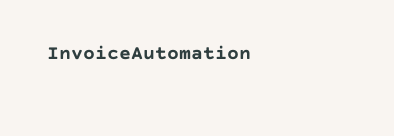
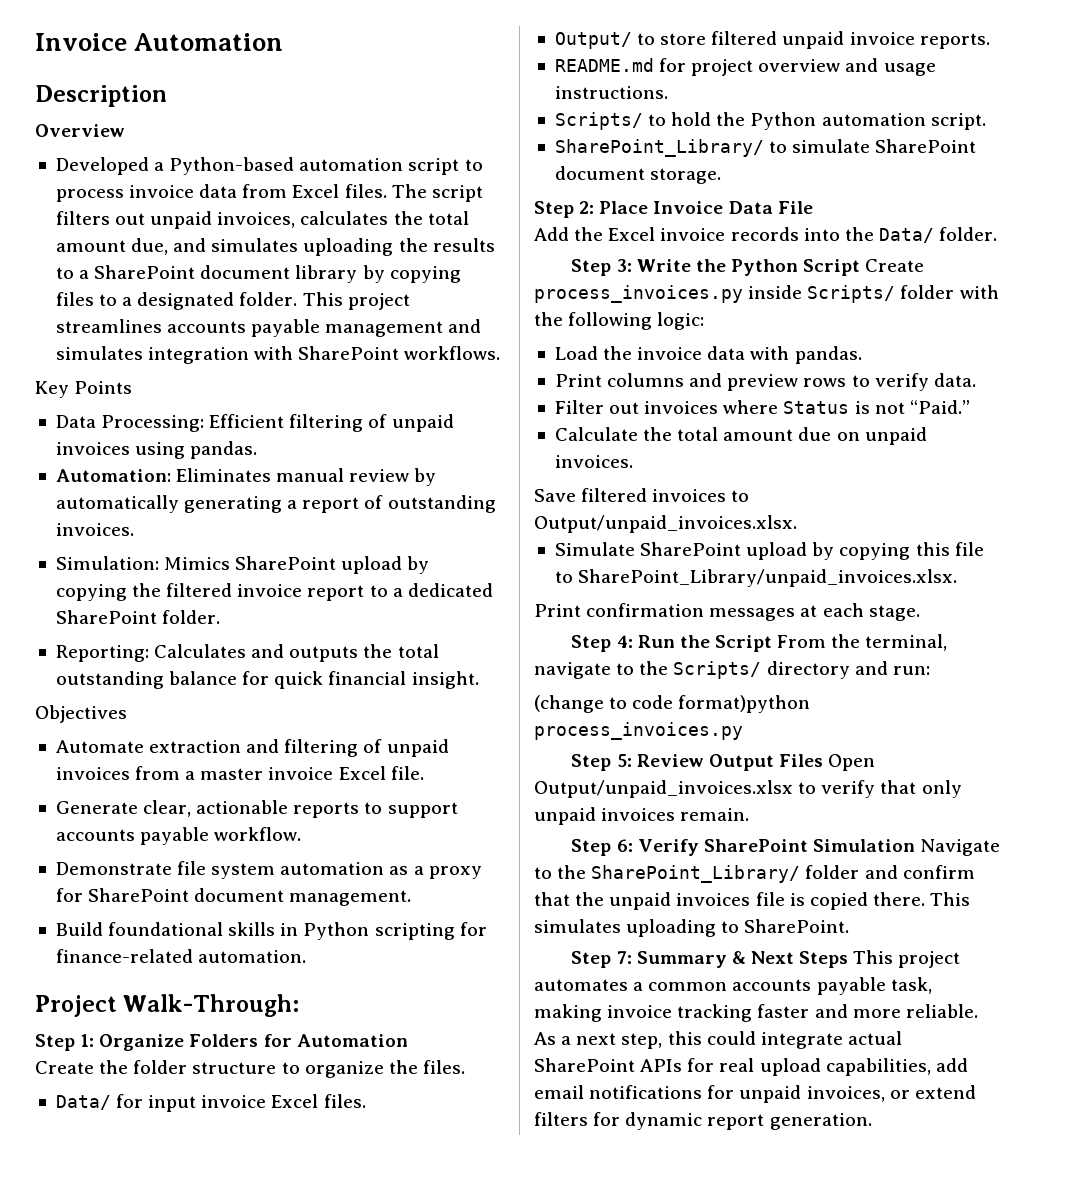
- InvoiceAutomation
+ Invoice Automation
+ Description
+ Overview
+ Developed a Python-based automation script to process invoice data from Excel files. The script filters out unpaid invoices, calculates the total amount due, and simulates uploading the results to a SharePoint document library by copying files to a designated folder. This project streamlines accounts payable management and simulates integration with SharePoint workflows.
+ Key Points
+ Data Processing: Efficient filtering of unpaid invoices using pandas.
+ Automation: Eliminates manual review by automatically generating a report of outstanding invoices.
+ Simulation: Mimics SharePoint upload by copying the filtered invoice report to a dedicated SharePoint folder.
+ Reporting: Calculates and outputs the total outstanding balance for quick financial insight.
+ Objectives
+ Automate extraction and filtering of unpaid invoices from a master invoice Excel file.
+ Generate clear, actionable reports to support accounts payable workflow.
+ Demonstrate file system automation as a proxy for SharePoint document management.
+ Build foundational skills in Python scripting for finance-related automation.
+ Project Walk-Through:
+ Step 1: Organize Folders for Automation
+ Create the folder structure to organize the files.
+ Data/ for input invoice Excel files.
+ Output/ to store filtered unpaid invoice reports.
+ README.md for project overview and usage instructions.
+ Scripts/ to hold the Python automation script.
+ SharePoint_Library/ to simulate SharePoint document storage.
+ Step 2: Place Invoice Data File
+ Add the Excel invoice records into the Data/ folder.
+ Step 3: Write the Python Script Create process_invoices.py inside Scripts/ folder with the following logic:
+ Load the invoice data with pandas.
+ Print columns and preview rows to verify data.
+ Filter out invoices where Status is not “Paid.”
+ Calculate the total amount due on unpaid invoices.
+ Save filtered invoices to Output/unpaid_invoices.xlsx.
+ Simulate SharePoint upload by copying this file to SharePoint_Library/unpaid_invoices.xlsx.
+ Print confirmation messages at each stage.
+ Step 4: Run the Script From the terminal, navigate to the Scripts/ directory and run:
+ (change to code format)python process_invoices.py
+ Step 5: Review Output Files Open Output/unpaid_invoices.xlsx to verify that only unpaid invoices remain.
+ Step 6: Verify SharePoint Simulation Navigate to the SharePoint_Library/ folder and confirm that the unpaid invoices file is copied there. This simulates uploading to SharePoint.
+ Step 7: Summary & Next Steps This project automates a common accounts payable task, making invoice tracking faster and more reliable. As a next step, this could integrate actual SharePoint APIs for real upload capabilities, add email notifications for unpaid invoices, or extend filters for dynamic report generation.

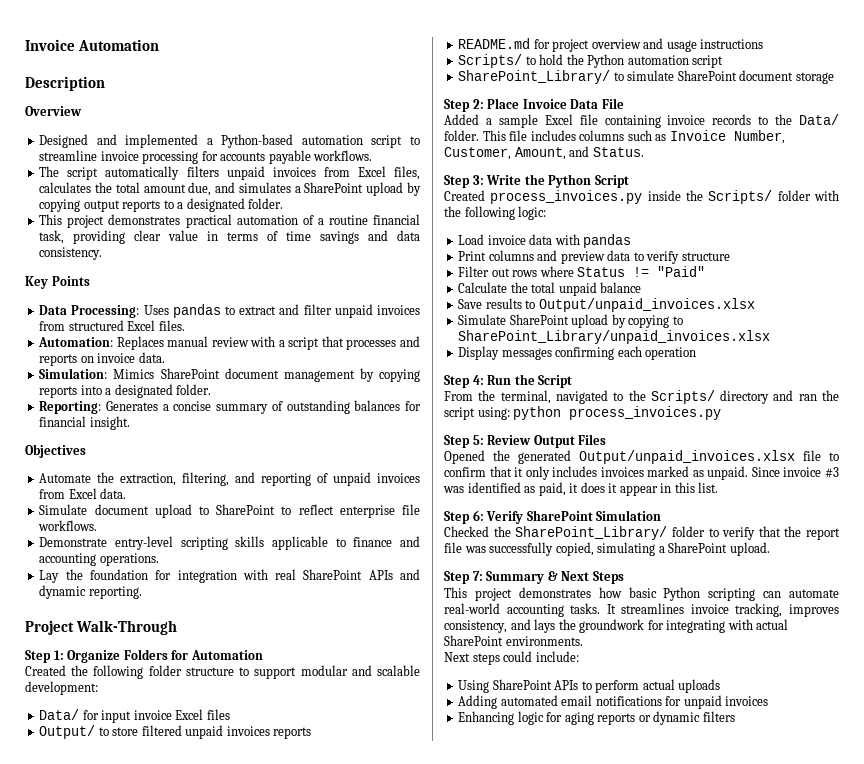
- Developed a Python-based automation script to process invoice data from Excel files. The script filters out unpaid invoices, calculates the total amount due, and simulates uploading the results to a SharePoint document library by copying files to a designated folder. This project streamlines accounts payable management and simulates integration with SharePoint workflows.
+ Designed and implemented a Python-based automation script to streamline invoice processing for accounts payable workflows.
+ The script automatically filters unpaid invoices from Excel files, calculates the total amount due, and simulates a SharePoint upload by copying output reports to a designated folder.
+ This project demonstrates practical automation of a routine financial task, providing clear value in terms of time savings and data consistency.
  Key Points
- Data Processing: Efficient filtering of unpaid invoices using pandas.
+ Data Processing: Uses pandas to extract and filter unpaid invoices from structured Excel files.
- Automation: Eliminates manual review by automatically generating a report of outstanding invoices.
- Simulation: Mimics SharePoint upload by copying the filtered invoice report to a dedicated SharePoint folder.
- Reporting: Calculates and outputs the total outstanding balance for quick financial insight.
+ Automation: Replaces manual review with a script that processes and reports on invoice data.
+ Simulation: Mimics SharePoint document management by copying reports into a designated folder.
+ Reporting: Generates a concise summary of outstanding balances for financial insight.
  Objectives
- Automate extraction and filtering of unpaid invoices from a master invoice Excel file.
- Generate clear, actionable reports to support accounts payable workflow.
- Demonstrate file system automation as a proxy for SharePoint document management.
- Build foundational skills in Python scripting for finance-related automation.
+ Automate the extraction, filtering, and reporting of unpaid invoices from Excel data.
+ Simulate document upload to SharePoint to reflect enterprise file workflows.
+ Demonstrate entry-level scripting skills applicable to finance and accounting operations.
+ Lay the foundation for integration with real SharePoint APIs and dynamic reporting.
- Project Walk-Through:
+ Project Walk-Through
- Create the folder structure to organize the files.
+ Created the following folder structure to support modular and scalable development:
- Data/ for input invoice Excel files.
+ Data/ for input invoice Excel files
- Output/ to store filtered unpaid invoice reports.
+ Output/ to store filtered unpaid invoices reports
- README.md for project overview and usage instructions.
+ README.md for project overview and usage instructions
- Scripts/ to hold the Python automation script.
+ Scripts/ to hold the Python automation script
- SharePoint_Library/ to simulate SharePoint document storage.
+ SharePoint_Library/ to simulate SharePoint document storage
- Add the Excel invoice records into the Data/ folder.
+ Added a sample Excel file containing invoice records to the Data/ folder. This file includes columns such as Invoice Number, Customer, Amount, and Status.
- Step 3: Write the Python Script Create process_invoices.py inside Scripts/ folder with the following logic:
+ Step 3: Write the Python Script
+ Created process_invoices.py inside the Scripts/ folder with the following logic:
- Load the invoice data with pandas.
+ Load invoice data with pandas
- Print columns and preview rows to verify data.
+ Print columns and preview data to verify structure
- Filter out invoices where Status is not “Paid.”
+ Filter out rows where Status != "Paid"
- Calculate the total amount due on unpaid invoices.
- Save filtered invoices to Output/unpaid_invoices.xlsx.
+ Calculate the total unpaid balance
+ Save results to Output/unpaid_invoices.xlsx
- Simulate SharePoint upload by copying this file to SharePoint_Library/unpaid_invoices.xlsx.
- Print confirmation messages at each stage.
+ Simulate SharePoint upload by copying to SharePoint_Library/unpaid_invoices.xlsx
+ Display messages confirming each operation
- Step 4: Run the Script From the terminal, navigate to the Scripts/ directory and run:
- (change to code format)python process_invoices.py
+ Step 4: Run the Script
+ From the terminal, navigated to the Scripts/ directory and ran the script using: python process_invoices.py
- Step 5: Review Output Files Open Output/unpaid_invoices.xlsx to verify that only unpaid invoices remain.
+ Step 5: Review Output Files
+ Opened the generated Output/unpaid_invoices.xlsx file to confirm that it only includes invoices marked as unpaid. Since invoice #3 was identified as paid, it does it appear in this list.
- Step 6: Verify SharePoint Simulation Navigate to the SharePoint_Library/ folder and confirm that the unpaid invoices file is copied there. This simulates uploading to SharePoint.
+ Step 6: Verify SharePoint Simulation
+ Checked the SharePoint_Library/ folder to verify that the report file was successfully copied, simulating a SharePoint upload.
- Step 7: Summary & Next Steps This project automates a common accounts payable task, making invoice tracking faster and more reliable. As a next step, this could integrate actual SharePoint APIs for real upload capabilities, add email notifications for unpaid invoices, or extend filters for dynamic report generation.
+ Step 7: Summary & Next Steps
+ This project demonstrates how basic Python scripting can automate real-world accounting tasks. It streamlines invoice tracking, improves consistency, and lays the groundwork for integrating with actual SharePoint environments.
+ Next steps could include:
+ Using SharePoint APIs to perform actual uploads
+ Adding automated email notifications for unpaid invoices
+ Enhancing logic for aging reports or dynamic filters

